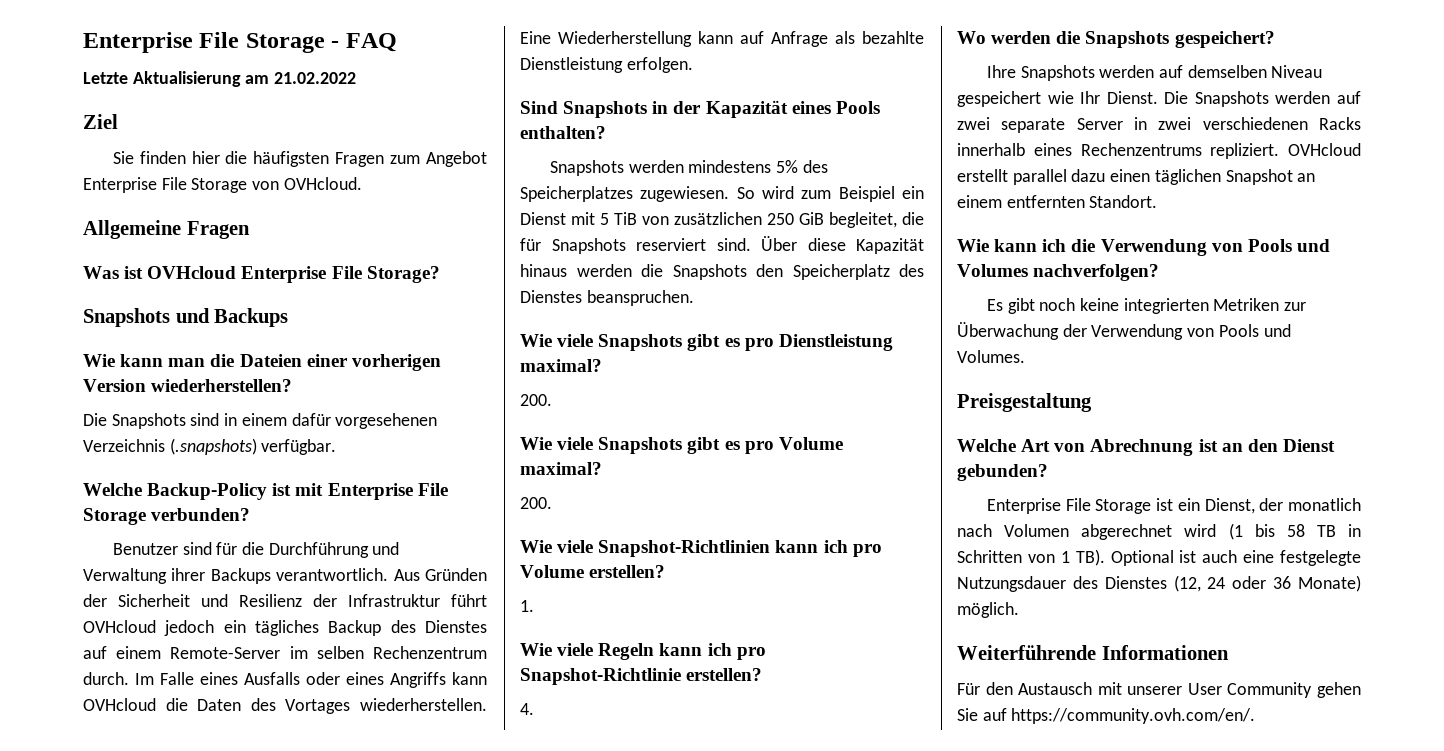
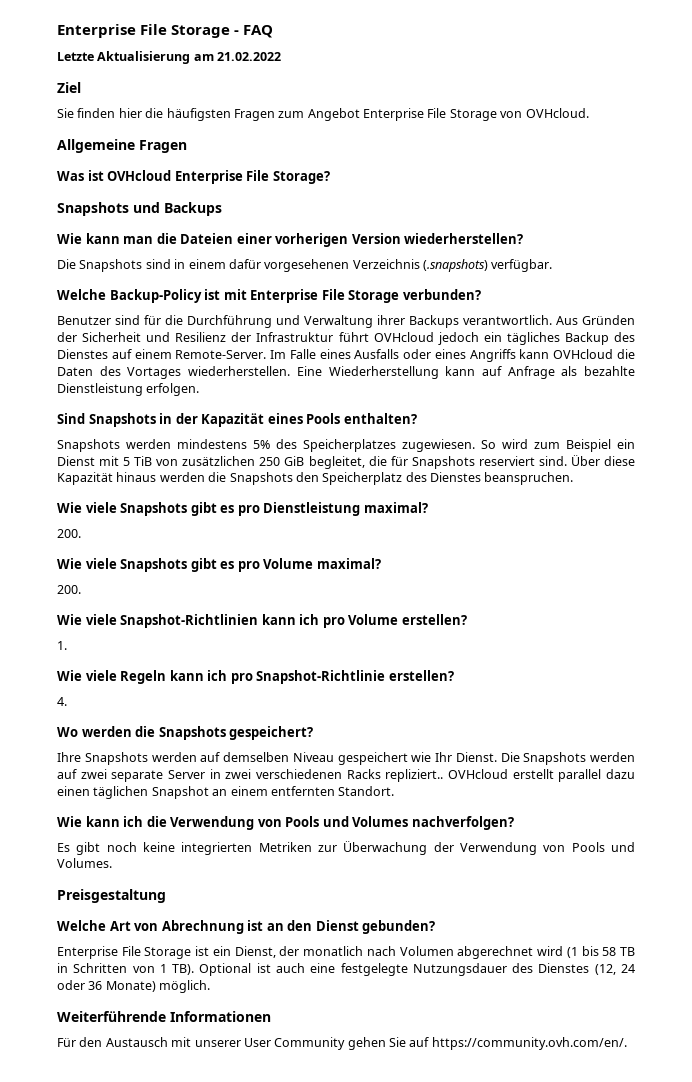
- Aus Gründen der Sicherheit und Resilienz der Infrastruktur führt OVHcloud jedoch ein tägliches Backup des Dienstes auf einem Remote-Server im selben Rechenzentrum durch.
+ Aus Gründen der Sicherheit und Resilienz der Infrastruktur führt OVHcloud jedoch ein tägliches Backup des Dienstes auf einem Remote-Server.
- Die Snapshots werden auf zwei separate Server in zwei verschiedenen Racks innerhalb eines Rechenzentrums repliziert.
+ Die Snapshots werden auf zwei separate Server in zwei verschiedenen Racks repliziert..

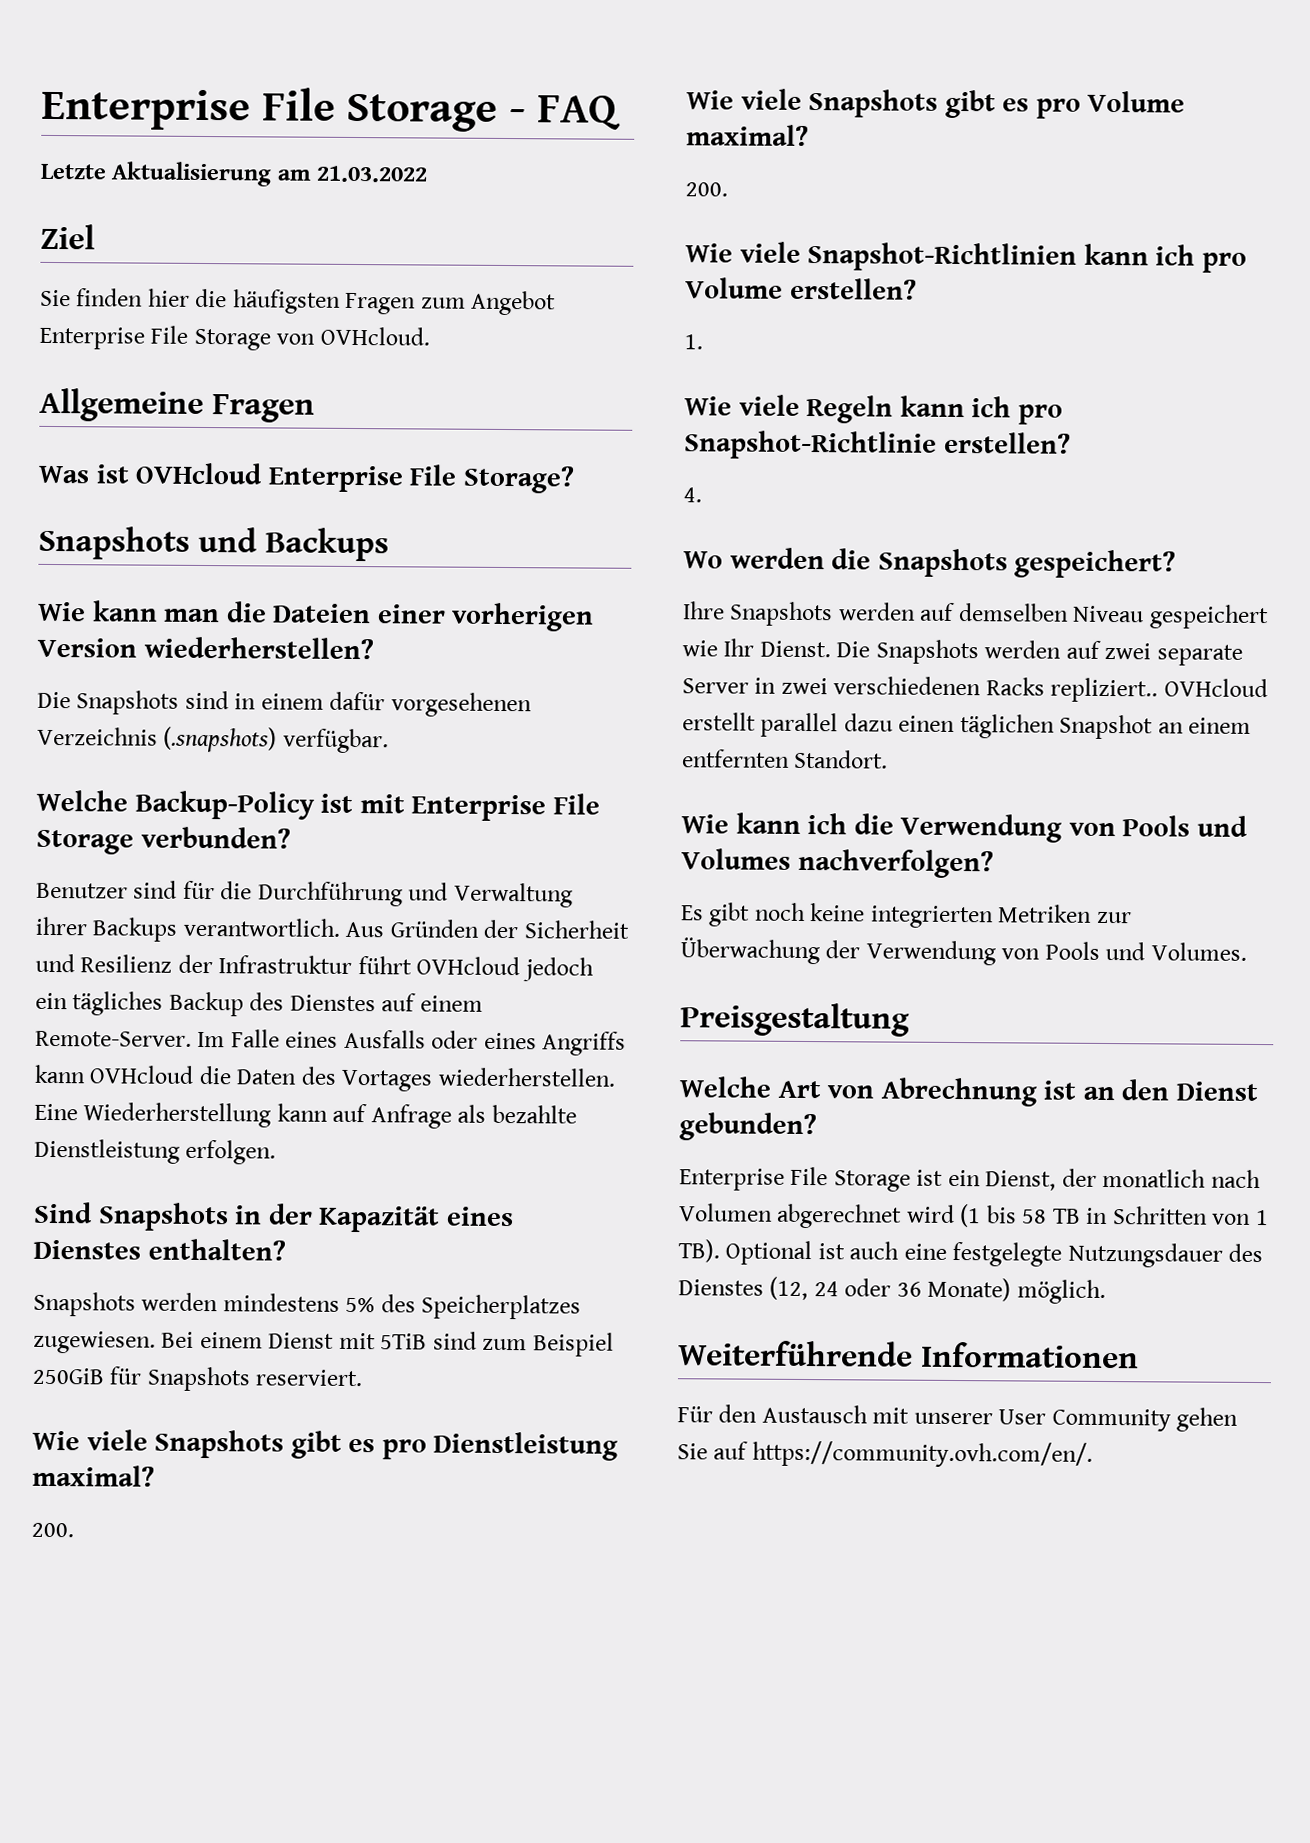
- Letzte Aktualisierung am 21.02.2022
+ Letzte Aktualisierung am 21.03.2022
- Sind Snapshots in der Kapazität eines Pools enthalten?
+ Sind Snapshots in der Kapazität eines Dienstes enthalten?
- So wird zum Beispiel ein Dienst mit 5 TiB von zusätzlichen 250 GiB begleitet, die für Snapshots reserviert sind. Über diese Kapazität hinaus werden die Snapshots den Speicherplatz des Dienstes beanspruchen.
+ Bei einem Dienst mit 5TiB sind zum Beispiel 250GiB für Snapshots reserviert.

